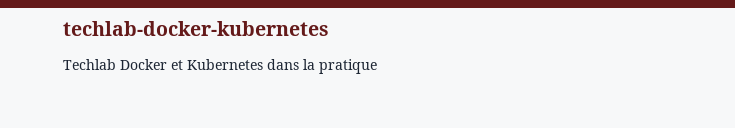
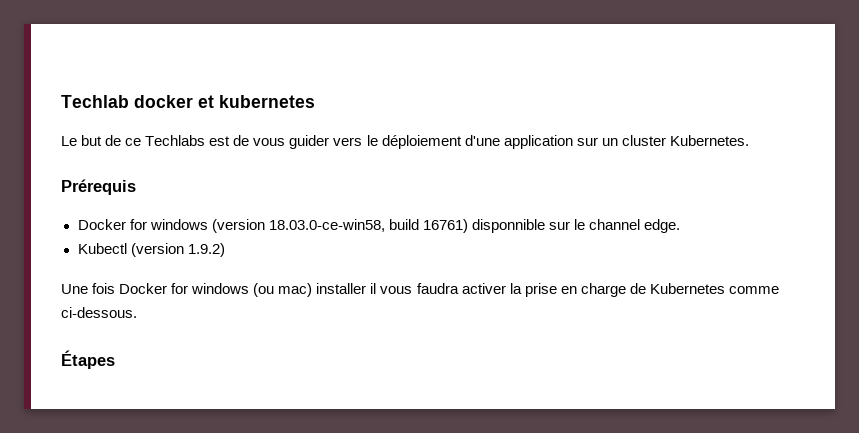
- techlab-docker-kubernetes
- Techlab Docker et Kubernetes dans la pratique
+ Techlab docker et kubernetes
+ Le but de ce Techlabs est de vous guider vers le déploiement d'une application sur un cluster Kubernetes.
+ Prérequis
+ Docker for windows (version 18.03.0-ce-win58, build 16761) disponnible sur le channel edge.
+ Kubectl (version 1.9.2)
+ Une fois Docker for windows (ou mac) installer il vous faudra activer la prise en charge de Kubernetes comme ci-dessous.
+ Étapes

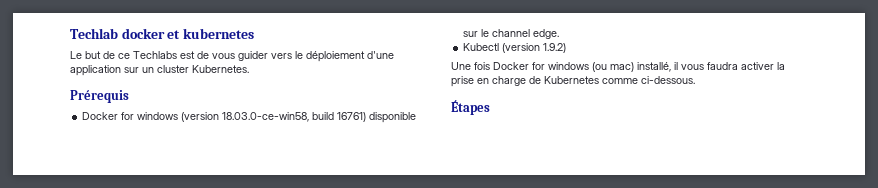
- Docker for windows (version 18.03.0-ce-win58, build 16761) disponnible sur le channel edge.
+ Docker for windows (version 18.03.0-ce-win58, build 16761) disponible sur le channel edge.
- Une fois Docker for windows (ou mac) installer il vous faudra activer la prise en charge de Kubernetes comme ci-dessous.
+ Une fois Docker for windows (ou mac) installé, il vous faudra activer la prise en charge de Kubernetes comme ci-dessous.

